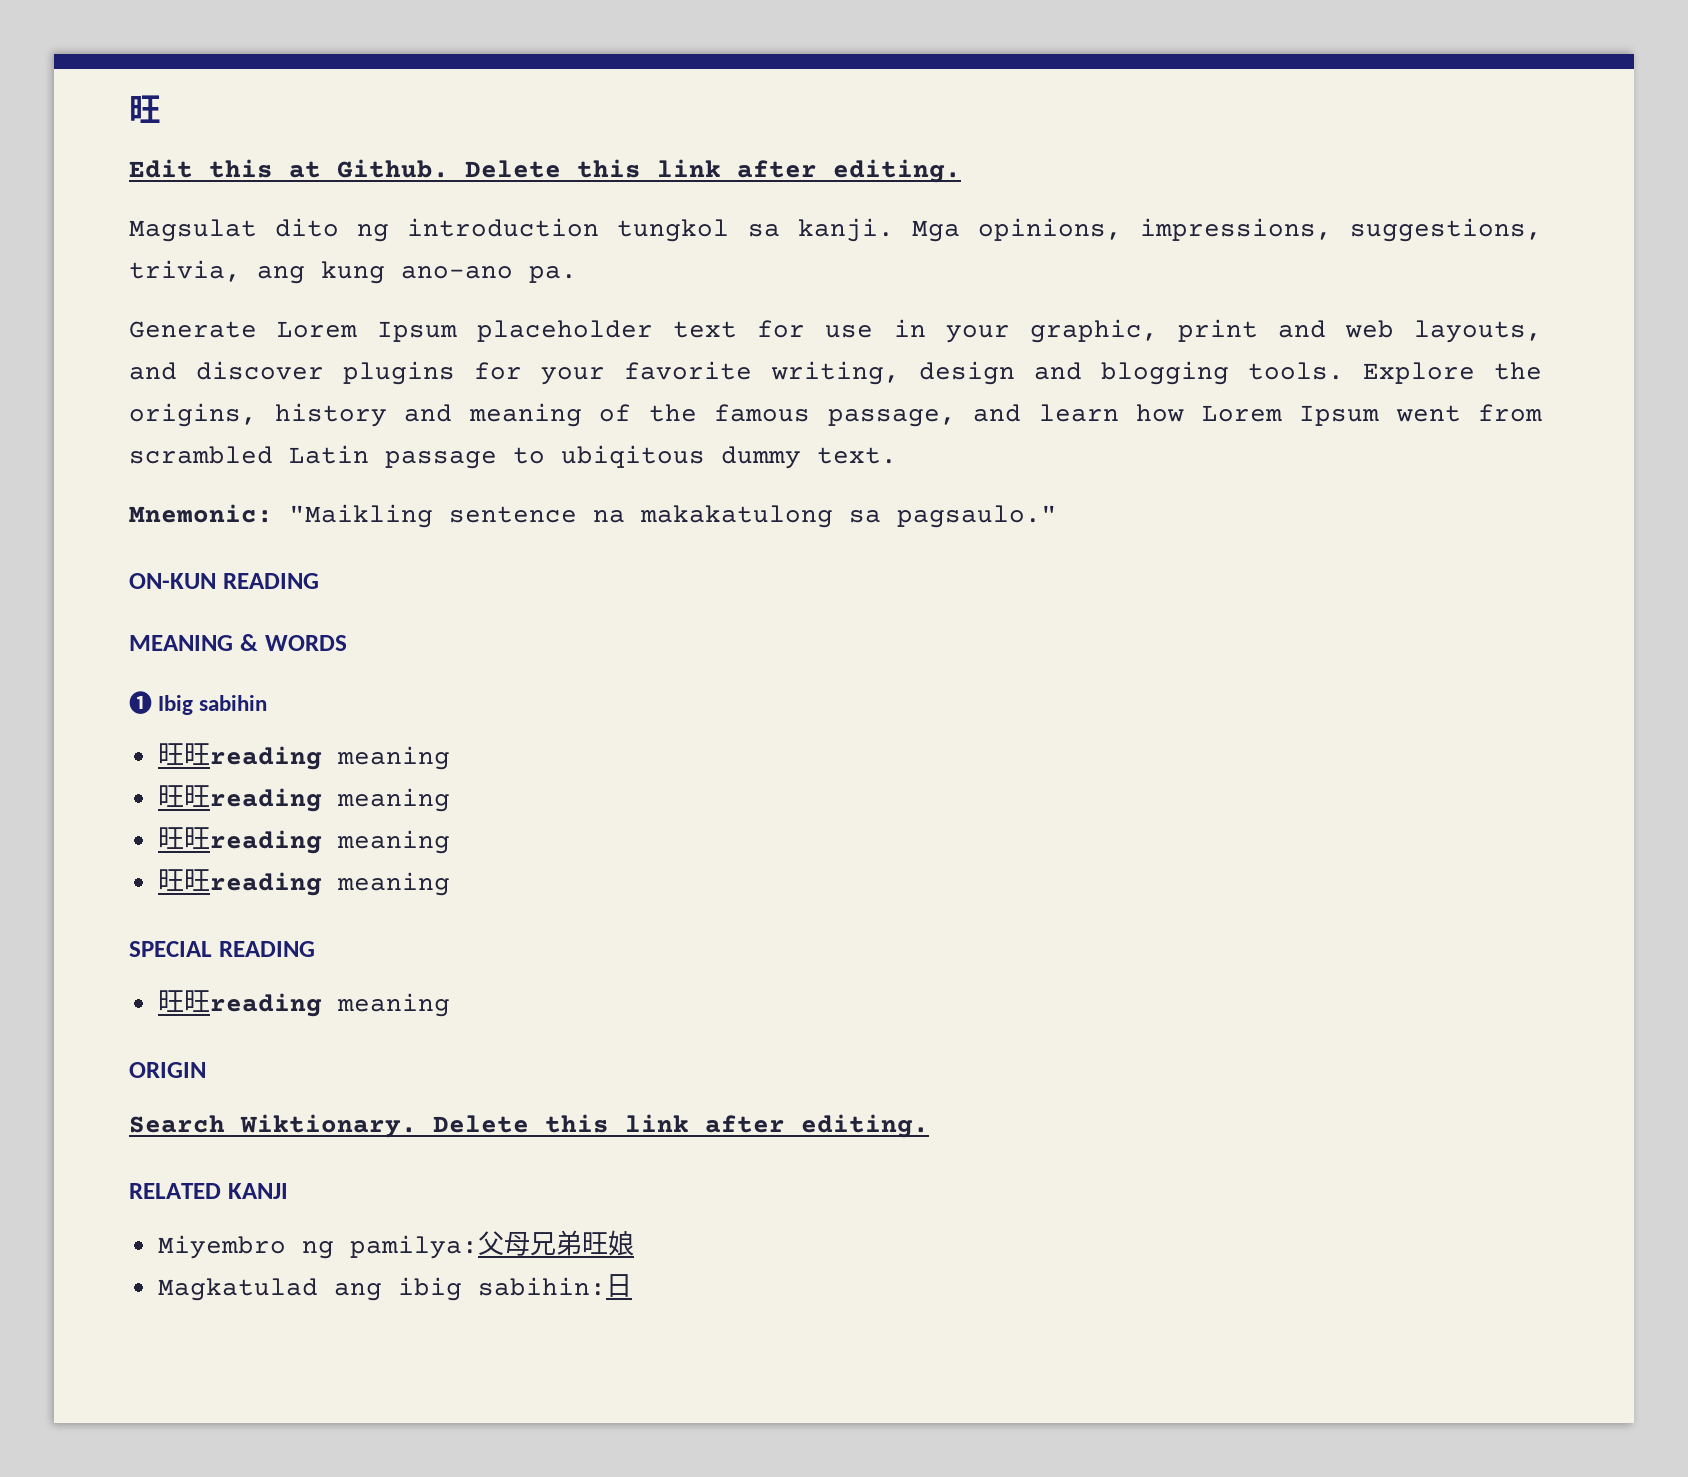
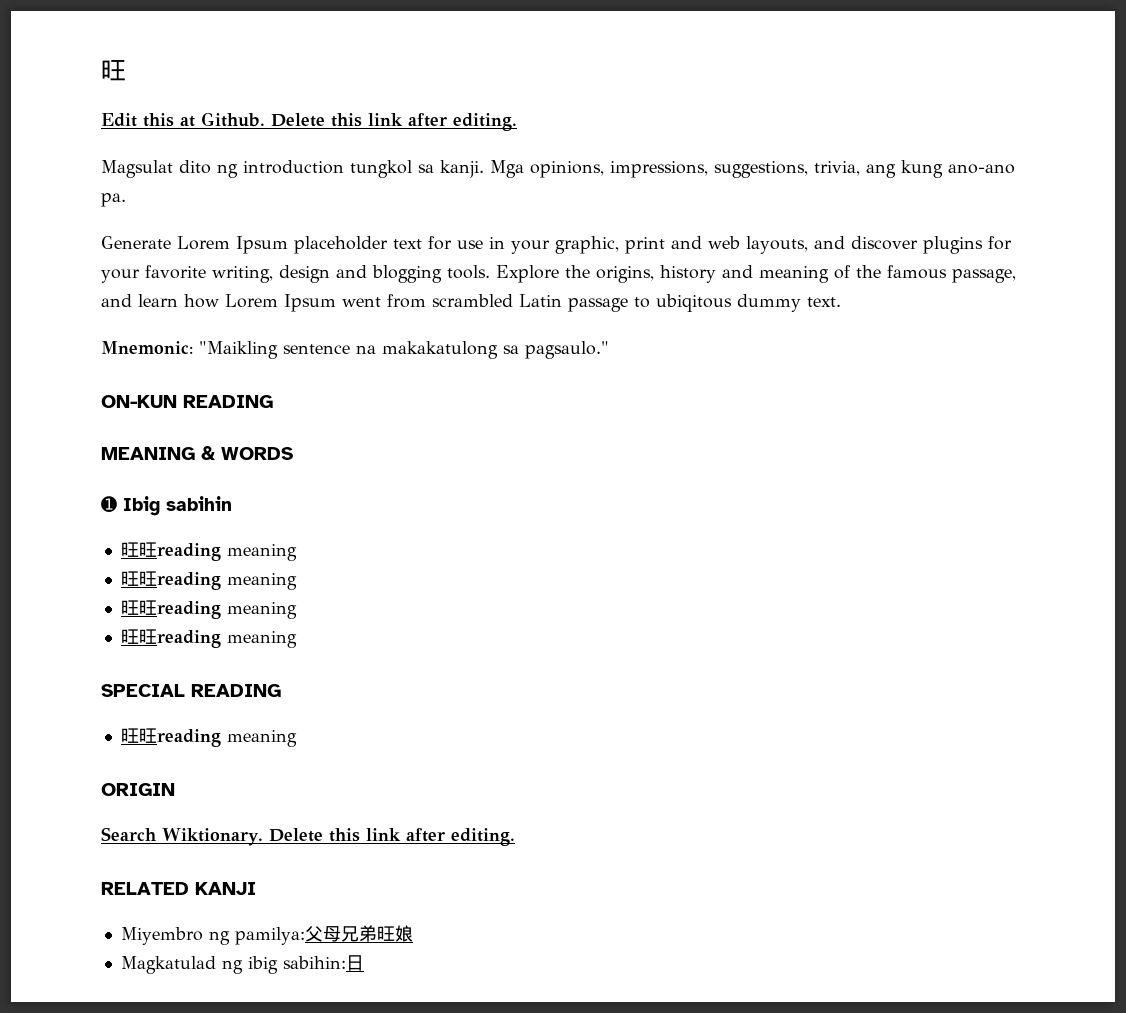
- Magkatulad ang ibig sabihin:日
+ Magkatulad ng ibig sabihin:日

